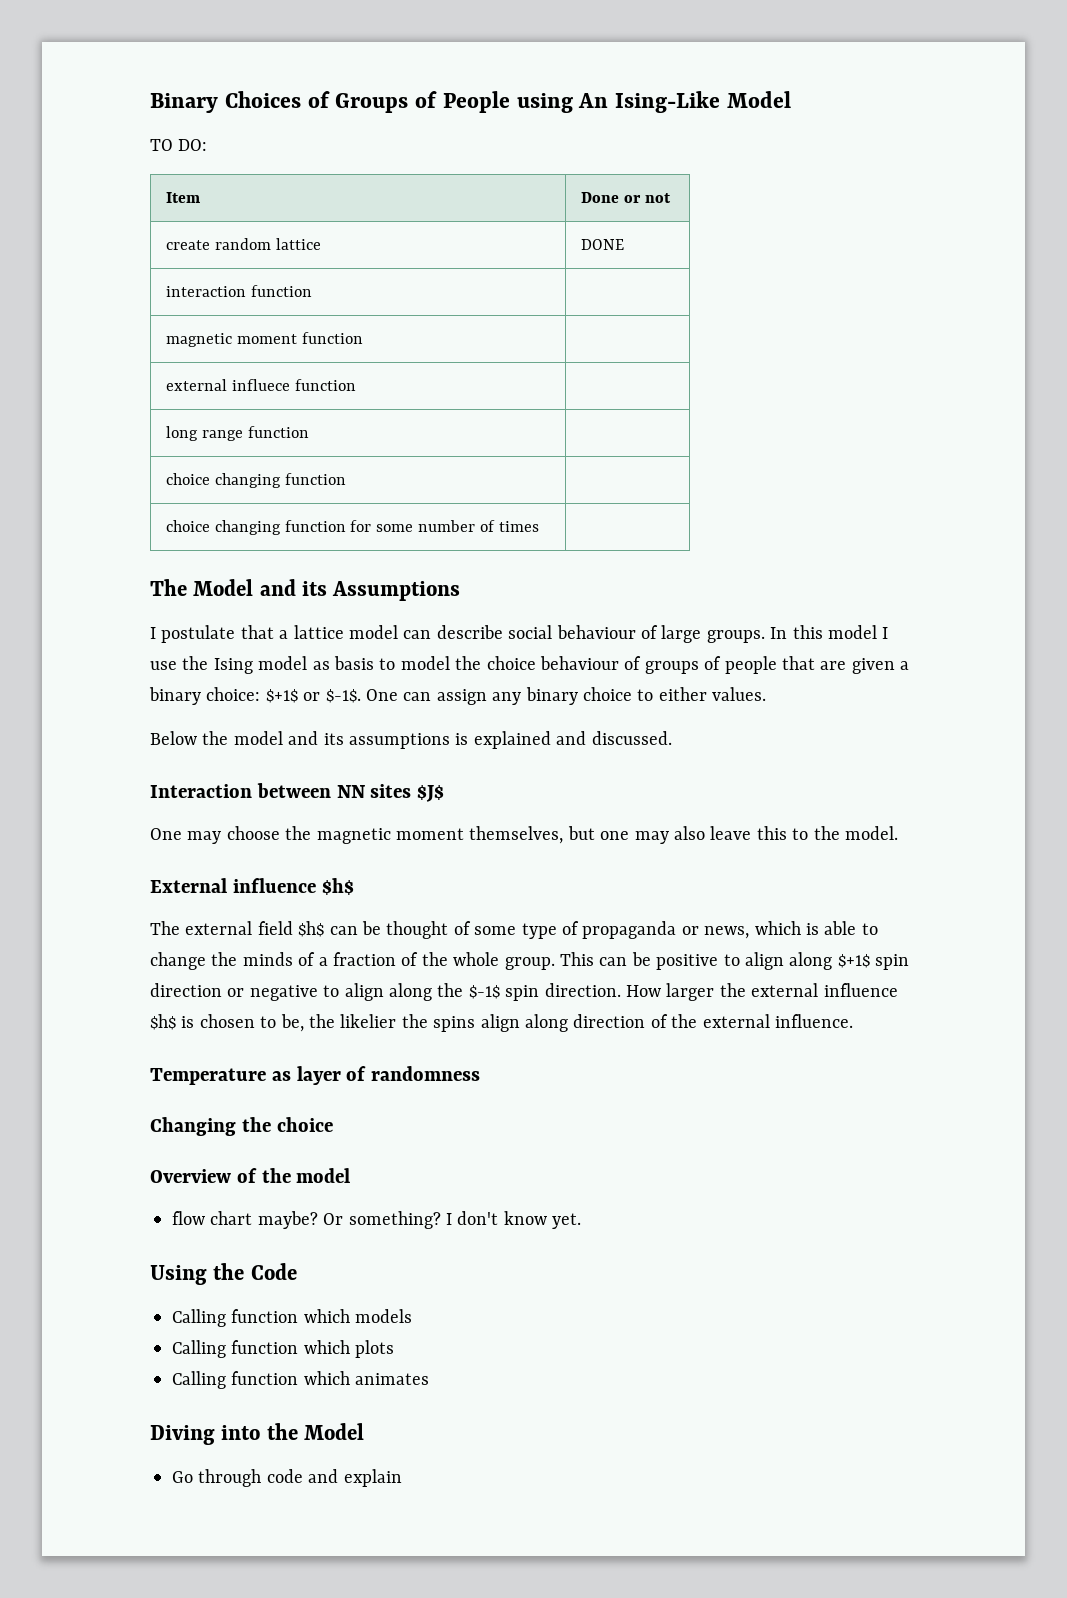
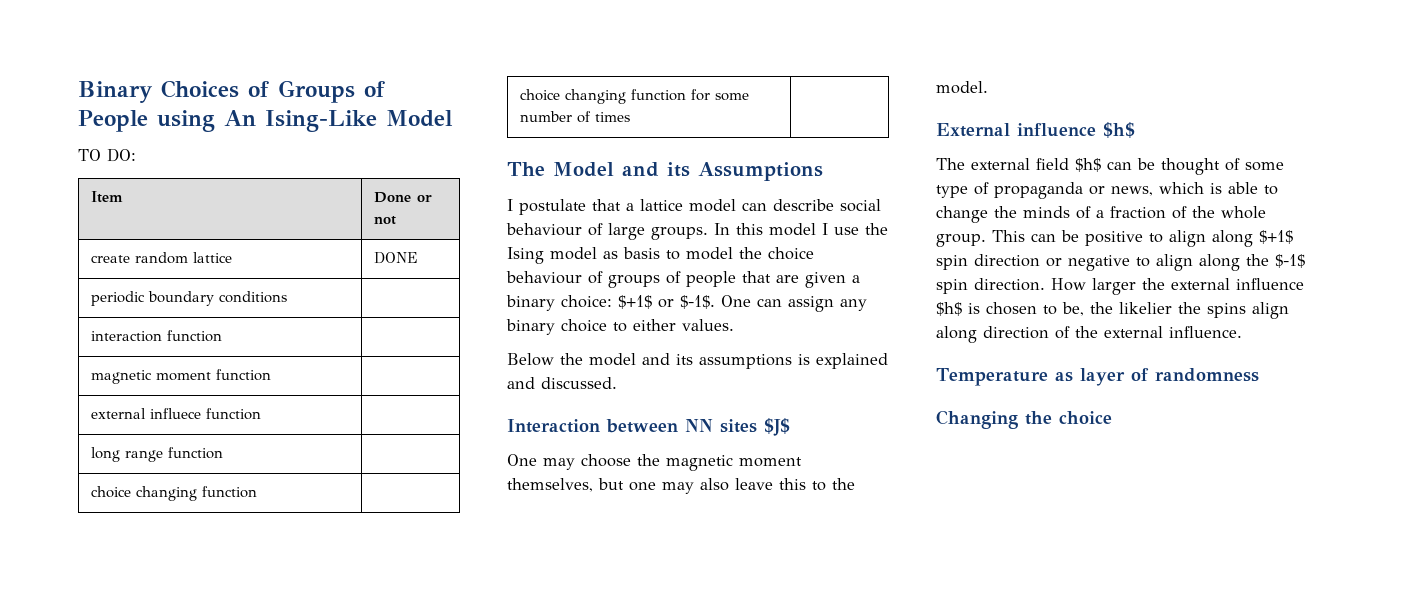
+ periodic boundary conditions |
- Overview of the model
- flow chart maybe? Or something? I don't know yet.
- Using the Code
- Calling function which models
- Calling function which plots
- Calling function which animates
- Diving into the Model
- Go through code and explain

